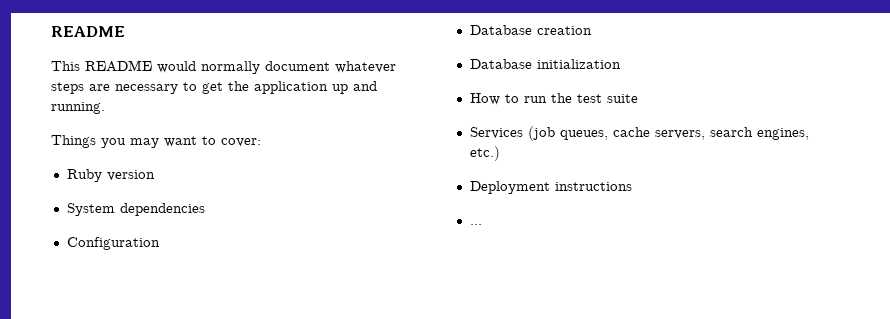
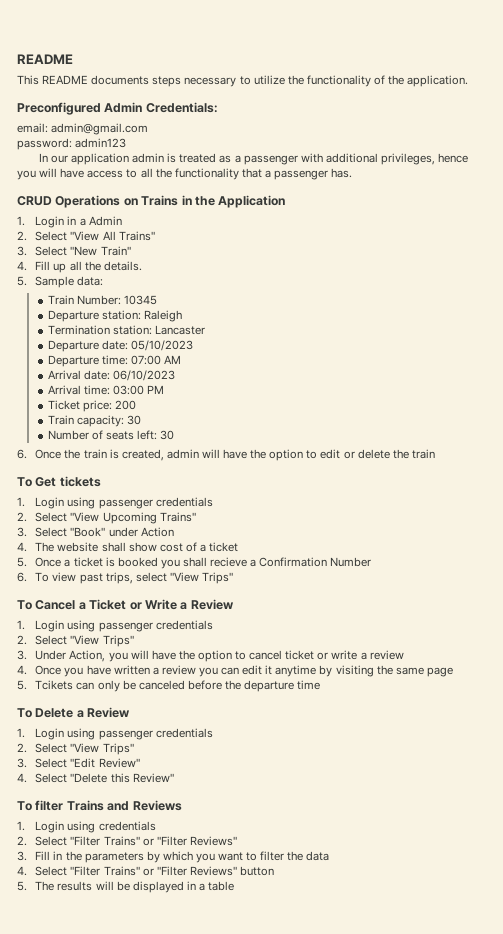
- This README would normally document whatever steps are necessary to get the application up and running.
- Things you may want to cover:
- Ruby version
- System dependencies
- Configuration
- Database creation
- Database initialization
- How to run the test suite
- Services (job queues, cache servers, search engines, etc.)
- Deployment instructions
- ...
+ This README documents steps necessary to utilize the functionality of the application.
+ Preconfigured Admin Credentials:
+ email: admin@gmail.com
+ password: admin123
+ In our application admin is treated as a passenger with additional privileges, hence you will have access to all the functionality that a passenger has.
+ CRUD Operations on Trains in the Application
+ 1. Login in a Admin
+ 2. Select "View All Trains"
+ 3. Select "New Train"
+ 4. Fill up all the details.
+ 5. Sample data:
+ Train Number: 10345
+ Departure station: Raleigh
+ Termination station: Lancaster
+ Departure date: 05/10/2023
+ Departure time: 07:00 AM
+ Arrival date: 06/10/2023
+ Arrival time: 03:00 PM
+ Ticket price: 200
+ Train capacity: 30
+ Number of seats left: 30
+ 6. Once the train is created, admin will have the option to edit or delete the train
+ To Get tickets
+ 1. Login using passenger credentials
+ 2. Select "View Upcoming Trains"
+ 3. Select "Book" under Action
+ 4. The website shall show cost of a ticket
+ 5. Once a ticket is booked you shall recieve a Confirmation Number
+ 6. To view past trips, select "View Trips"
+ To Cancel a Ticket or Write a Review
+ 1. Login using passenger credentials
+ 2. Select "View Trips"
+ 3. Under Action, you will have the option to cancel ticket or write a review
+ 4. Once you have written a review you can edit it anytime by visiting the same page
+ 5. Tcikets can only be canceled before the departure time
+ To Delete a Review
+ 1. Login using passenger credentials
+ 2. Select "View Trips"
+ 3. Select "Edit Review"
+ 4. Select "Delete this Review"
+ To filter Trains and Reviews
+ 1. Login using credentials
+ 2. Select "Filter Trains" or "Filter Reviews"
+ 3. Fill in the parameters by which you want to filter the data
+ 4. Select "Filter Trains" or "Filter Reviews" button
+ 5. The results will be displayed in a table

